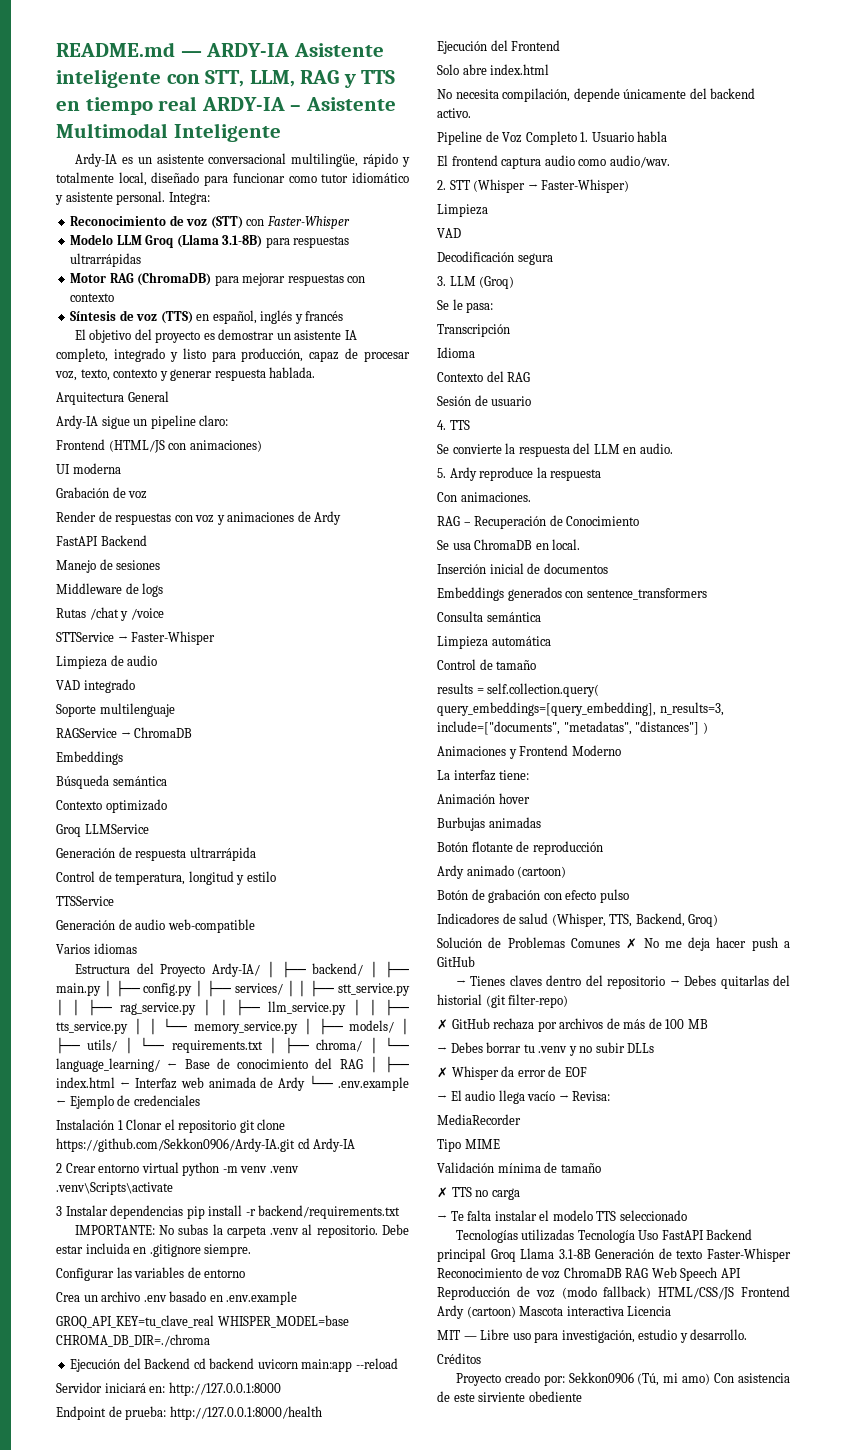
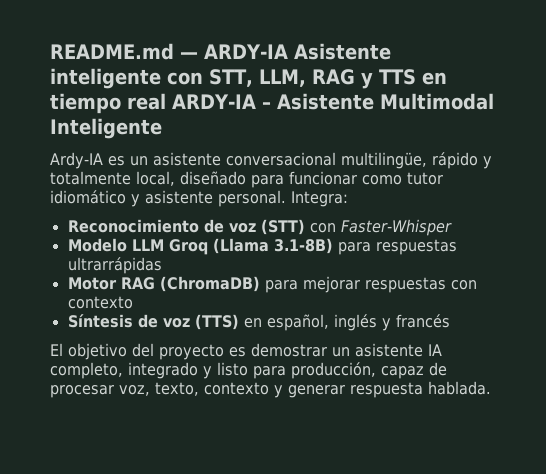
- Arquitectura General
- Ardy-IA sigue un pipeline claro:
- Frontend (HTML/JS con animaciones)
- UI moderna
- Grabación de voz
- Render de respuestas con voz y animaciones de Ardy
- FastAPI Backend
- Manejo de sesiones
- Middleware de logs
- Rutas /chat y /voice
- STTService → Faster-Whisper
- Limpieza de audio
- VAD integrado
- Soporte multilenguaje
- RAGService → ChromaDB
- Embeddings
- Búsqueda semántica
- Contexto optimizado
- Groq LLMService
- Generación de respuesta ultrarrápida
- Control de temperatura, longitud y estilo
- TTSService
- Generación de audio web-compatible
- Varios idiomas
- Estructura del Proyecto Ardy-IA/ │ ├── backend/ │ ├── main.py │ ├── config.py │ ├── services/ │ │ ├── stt_service.py │ │ ├── rag_service.py │ │ ├── llm_service.py │ │ ├── tts_service.py │ │ └── memory_service.py │ ├── models/ │ ├── utils/ │ └── requirements.txt │ ├── chroma/ │ └── language_learning/ ← Base de conocimiento del RAG │ ├── index.html ← Interfaz web animada de Ardy └── .env.example ← Ejemplo de credenciales
- Instalación 1 Clonar el repositorio git clone https://github.com/Sekkon0906/Ardy-IA.git cd Ardy-IA
- 2 Crear entorno virtual python -m venv .venv .venv\Scripts\activate
- 3 Instalar dependencias pip install -r backend/requirements.txt
- IMPORTANTE: No subas la carpeta .venv al repositorio. Debe estar incluida en .gitignore siempre.
- Configurar las variables de entorno
- Crea un archivo .env basado en .env.example
- GROQ_API_KEY=tu_clave_real WHISPER_MODEL=base CHROMA_DB_DIR=./chroma
- Ejecución del Backend cd backend uvicorn main:app --reload
- Servidor iniciará en: http://127.0.0.1:8000
- Endpoint de prueba: http://127.0.0.1:8000/health
- Ejecución del Frontend
- Solo abre index.html
- No necesita compilación, depende únicamente del backend activo.
- Pipeline de Voz Completo 1. Usuario habla
- El frontend captura audio como audio/wav.
- 2. STT (Whisper → Faster-Whisper)
- Limpieza
- VAD
- Decodificación segura
- 3. LLM (Groq)
- Se le pasa:
- Transcripción
- Idioma
- Contexto del RAG
- Sesión de usuario
- 4. TTS
- Se convierte la respuesta del LLM en audio.
- 5. Ardy reproduce la respuesta
- Con animaciones.
- RAG – Recuperación de Conocimiento
- Se usa ChromaDB en local.
- Inserción inicial de documentos
- Embeddings generados con sentence_transformers
- Consulta semántica
- Limpieza automática
- Control de tamaño
- results = self.collection.query( query_embeddings=[query_embedding], n_results=3, include=["documents", "metadatas", "distances"] )
- Animaciones y Frontend Moderno
- La interfaz tiene:
- Animación hover
- Burbujas animadas
- Botón flotante de reproducción
- Ardy animado (cartoon)
- Botón de grabación con efecto pulso
- Indicadores de salud (Whisper, TTS, Backend, Groq)
- Solución de Problemas Comunes ✗ No me deja hacer push a GitHub
- → Tienes claves dentro del repositorio → Debes quitarlas del historial (git filter-repo)
- ✗ GitHub rechaza por archivos de más de 100 MB
- → Debes borrar tu .venv y no subir DLLs
- ✗ Whisper da error de EOF
- → El audio llega vacío → Revisa:
- MediaRecorder
- Tipo MIME
- Validación mínima de tamaño
- ✗ TTS no carga
- → Te falta instalar el modelo TTS seleccionado
- Tecnologías utilizadas Tecnología Uso FastAPI Backend principal Groq Llama 3.1-8B Generación de texto Faster-Whisper Reconocimiento de voz ChromaDB RAG Web Speech API Reproducción de voz (modo fallback) HTML/CSS/JS Frontend Ardy (cartoon) Mascota interactiva Licencia
- MIT — Libre uso para investigación, estudio y desarrollo.
- Créditos
- Proyecto creado por: Sekkon0906 (Tú, mi amo) Con asistencia de este sirviente obediente

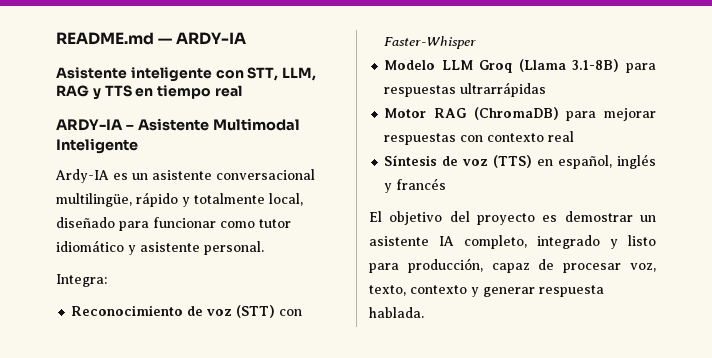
- README.md — ARDY-IA Asistente inteligente con STT, LLM, RAG y TTS en tiempo real ARDY-IA – Asistente Multimodal Inteligente
+ README.md — ARDY-IA
+ Asistente inteligente con STT, LLM, RAG y TTS en tiempo real
+ ARDY-IA – Asistente Multimodal Inteligente
- Ardy-IA es un asistente conversacional multilingüe, rápido y totalmente local, diseñado para funcionar como tutor idiomático y asistente personal. Integra:
+ Ardy-IA es un asistente conversacional multilingüe, rápido y totalmente local, diseñado para funcionar como tutor idiomático y asistente personal.
+ Integra:
- Motor RAG (ChromaDB) para mejorar respuestas con contexto
+ Motor RAG (ChromaDB) para mejorar respuestas con contexto real

